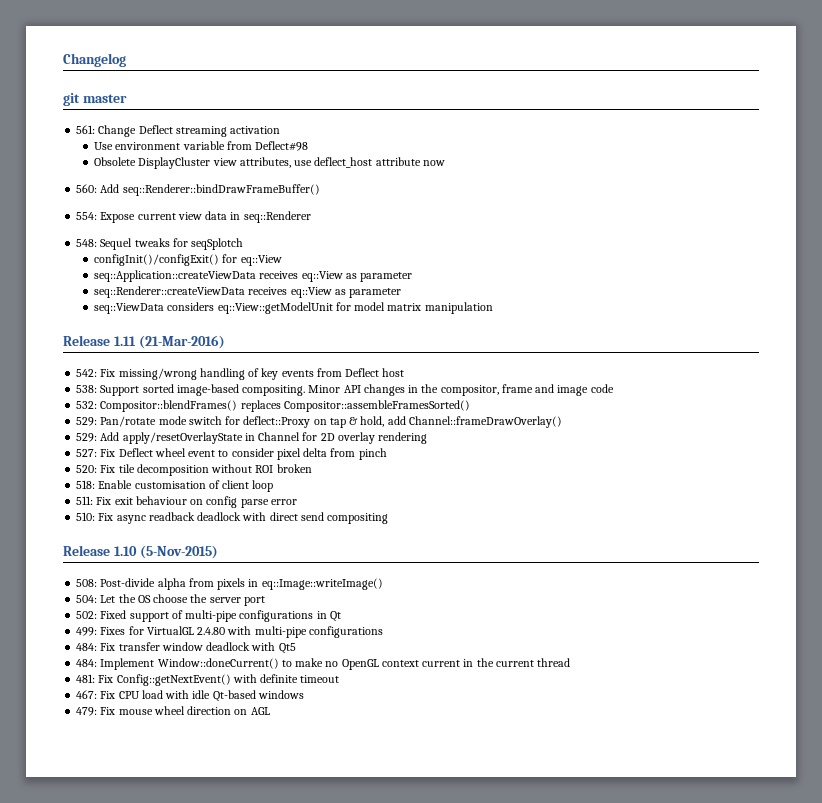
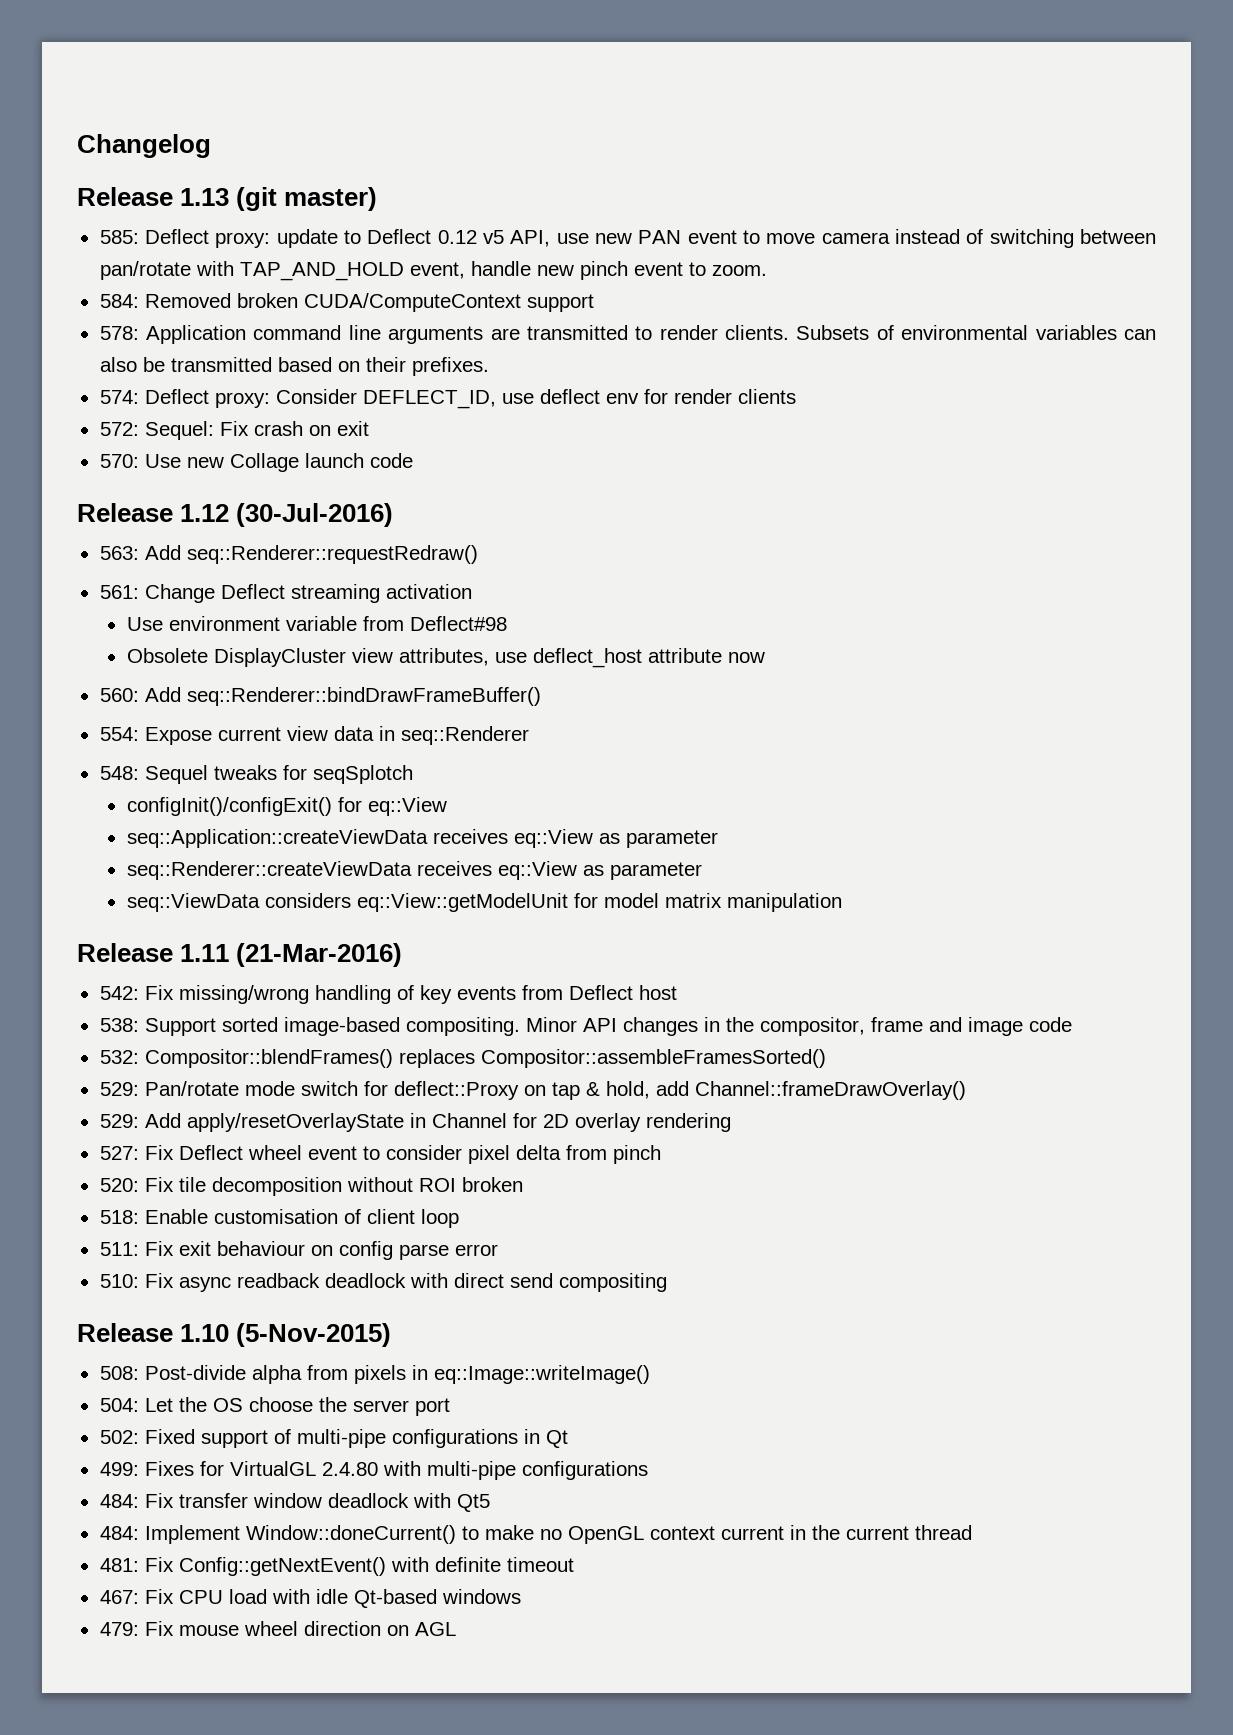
- git master
+ Release 1.13 (git master)
+ 585: Deflect proxy: update to Deflect 0.12 v5 API, use new PAN event to move camera instead of switching between pan/rotate with TAP_AND_HOLD event, handle new pinch event to zoom.
+ 584: Removed broken CUDA/ComputeContext support
+ 578: Application command line arguments are transmitted to render clients. Subsets of environmental variables can also be transmitted based on their prefixes.
+ 574: Deflect proxy: Consider DEFLECT_ID, use deflect env for render clients
+ 572: Sequel: Fix crash on exit
+ 570: Use new Collage launch code
+ Release 1.12 (30-Jul-2016)
+ 563: Add seq::Renderer::requestRedraw()

